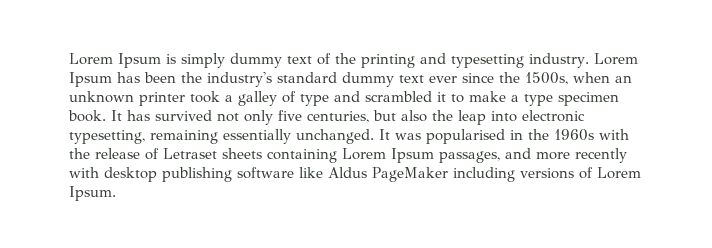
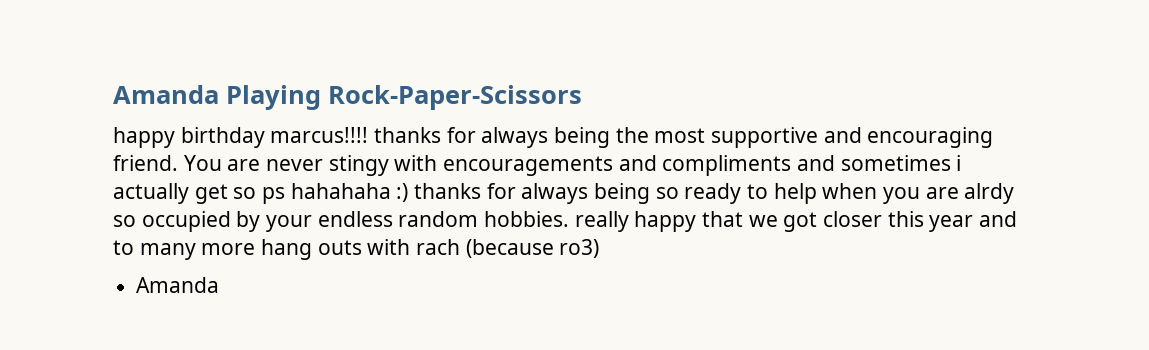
- Lorem Ipsum is simply dummy text of the printing and typesetting industry. Lorem Ipsum has been the industry's standard dummy text ever since the 1500s, when an unknown printer took a galley of type and scrambled it to make a type specimen book. It has survived not only five centuries, but also the leap into electronic typesetting, remaining essentially unchanged. It was popularised in the 1960s with the release of Letraset sheets containing Lorem Ipsum passages, and more recently with desktop publishing software like Aldus PageMaker including versions of Lorem Ipsum.
+ Amanda Playing Rock-Paper-Scissors
+ happy birthday marcus!!!! thanks for always being the most supportive and encouraging friend. You are never stingy with encouragements and compliments and sometimes i actually get so ps hahahaha :) thanks for always being so ready to help when you are alrdy so occupied by your endless random hobbies. really happy that we got closer this year and to many more hang outs with rach (because ro3)
+ Amanda

